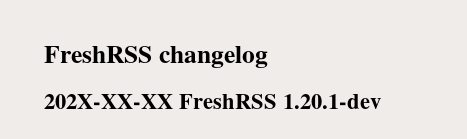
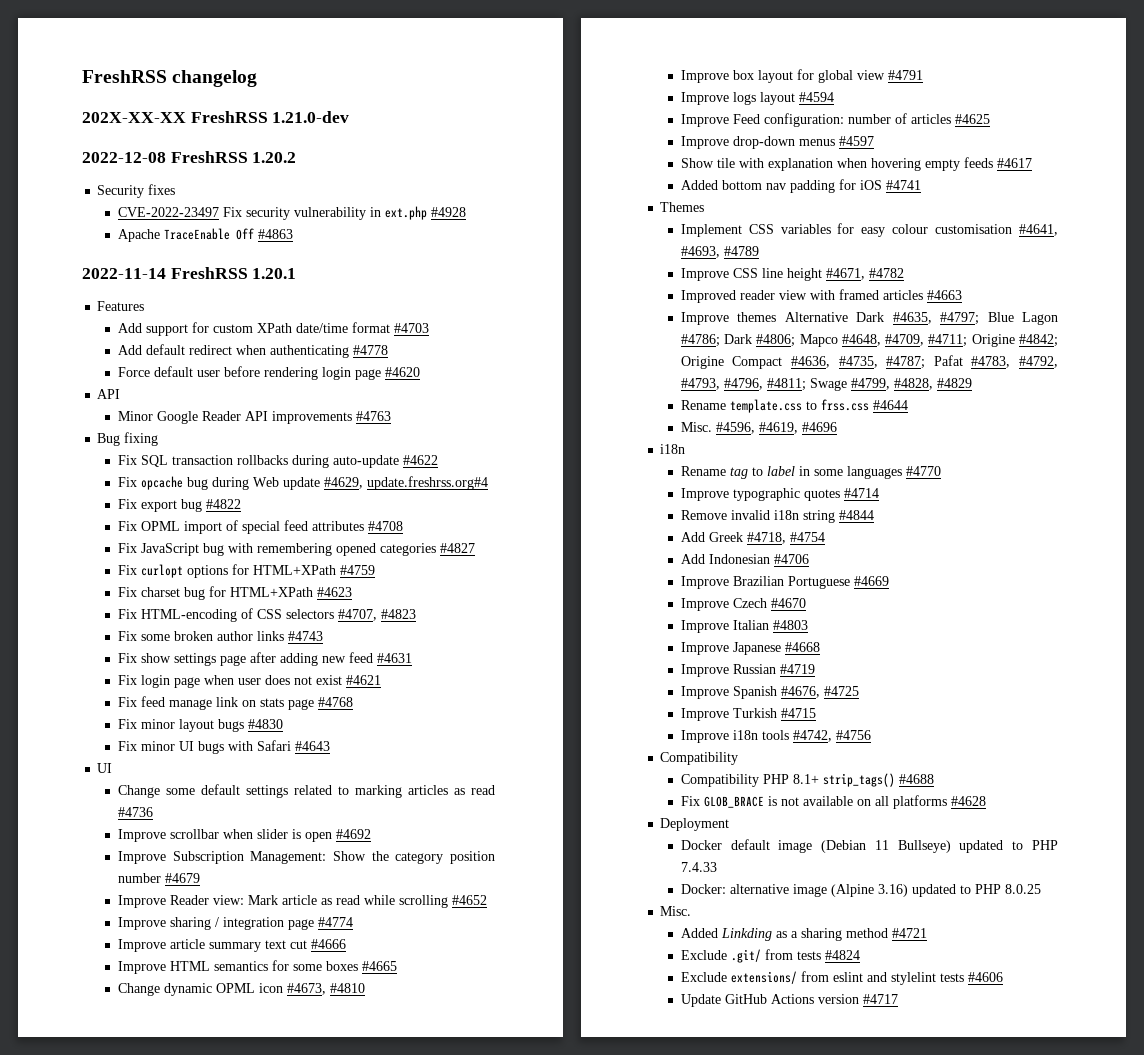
- 202X-XX-XX FreshRSS 1.20.1-dev
+ 202X-XX-XX FreshRSS 1.21.0-dev
+ 2022-12-08 FreshRSS 1.20.2
+ Security fixes
+ CVE-2022-23497 Fix security vulnerability in ext.php #4928
+ Apache TraceEnable Off #4863
+ 2022-11-14 FreshRSS 1.20.1
+ Features
+ Add support for custom XPath date/time format #4703
+ Add default redirect when authenticating #4778
+ Force default user before rendering login page #4620
+ API
+ Minor Google Reader API improvements #4763
+ Bug fixing
+ Fix SQL transaction rollbacks during auto-update #4622
+ Fix opcache bug during Web update #4629, update.freshrss.org#4
+ Fix export bug #4822
+ Fix OPML import of special feed attributes #4708
+ Fix JavaScript bug with remembering opened categories #4827
+ Fix curlopt options for HTML+XPath #4759
+ Fix charset bug for HTML+XPath #4623
+ Fix HTML-encoding of CSS selectors #4707, #4823
+ Fix some broken author links #4743
+ Fix show settings page after adding new feed #4631
+ Fix login page when user does not exist #4621
+ Fix feed manage link on stats page #4768
+ Fix minor layout bugs #4830
+ Fix minor UI bugs with Safari #4643
+ UI
+ Change some default settings related to marking articles as read #4736
+ Improve scrollbar when slider is open #4692
+ Improve Subscription Management: Show the category position number #4679
+ Improve Reader view: Mark article as read while scrolling #4652
+ Improve sharing / integration page #4774
+ Improve article summary text cut #4666
+ Improve HTML semantics for some boxes #4665
+ Change dynamic OPML icon #4673, #4810
+ Improve box layout for global view #4791
+ Improve logs layout #4594
+ Improve Feed configuration: number of articles #4625
+ Improve drop-down menus #4597
+ Show tile with explanation when hovering empty feeds #4617
+ Added bottom nav padding for iOS #4741
+ Themes
+ Implement CSS variables for easy colour customisation #4641, #4693, #4789
+ Improve CSS line height #4671, #4782
+ Improved reader view with framed articles #4663
+ Improve themes Alternative Dark #4635, #4797; Blue Lagon #4786; Dark #4806; Mapco #4648, #4709, #4711; Origine #4842; Origine Compact #4636, #4735, #4787; Pafat #4783, #4792, #4793, #4796, #4811; Swage #4799, #4828, #4829
+ Rename template.css to frss.css #4644
+ Misc. #4596, #4619, #4696
+ i18n
+ Rename tag to label in some languages #4770
+ Improve typographic quotes #4714
+ Remove invalid i18n string #4844
+ Add Greek #4718, #4754
+ Add Indonesian #4706
+ Improve Brazilian Portuguese #4669
+ Improve Czech #4670
+ Improve Italian #4803
+ Improve Japanese #4668
+ Improve Russian #4719
+ Improve Spanish #4676, #4725
+ Improve Turkish #4715
+ Improve i18n tools #4742, #4756
+ Compatibility
+ Compatibility PHP 8.1+ strip_tags() #4688
+ Fix GLOB_BRACE is not available on all platforms #4628
+ Deployment
+ Docker default image (Debian 11 Bullseye) updated to PHP 7.4.33
+ Docker: alternative image (Alpine 3.16) updated to PHP 8.0.25
+ Misc.
+ Added Linkding as a sharing method #4721
+ Exclude .git/ from tests #4824
+ Exclude extensions/ from eslint and stylelint tests #4606
+ Update GitHub Actions version #4717

